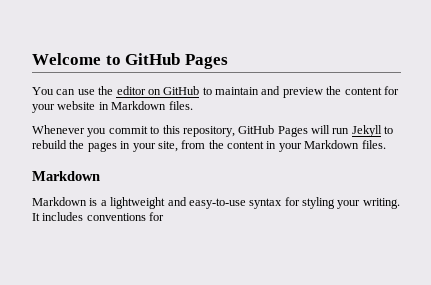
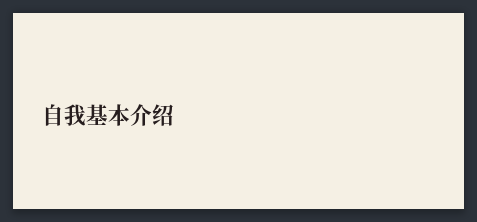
- Welcome to GitHub Pages
- You can use the editor on GitHub to maintain and preview the content for your website in Markdown files.
- Whenever you commit to this repository, GitHub Pages will run Jekyll to rebuild the pages in your site, from the content in your Markdown files.
- Markdown
- Markdown is a lightweight and easy-to-use syntax for styling your writing. It includes conventions for
+ 自我基本介绍

